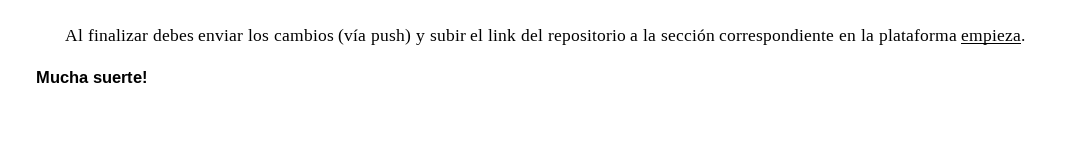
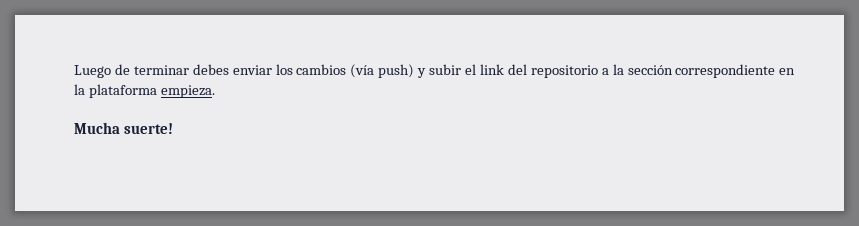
- Al finalizar debes enviar los cambios (vía push) y subir el link del repositorio a la sección correspondiente en la plataforma empieza.
+ Luego de terminar debes enviar los cambios (vía push) y subir el link del repositorio a la sección correspondiente en la plataforma empieza.

